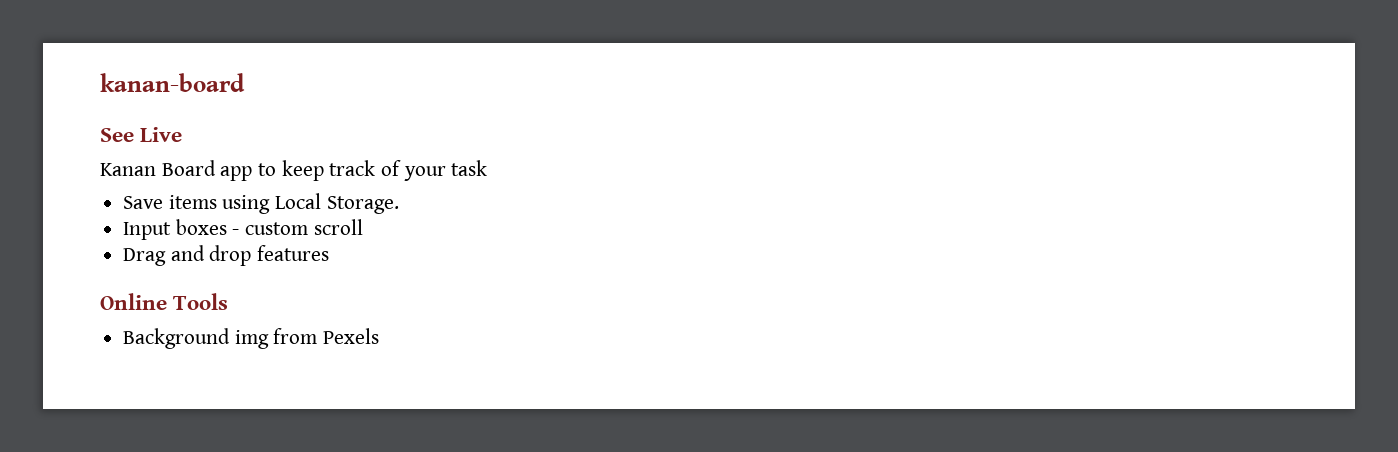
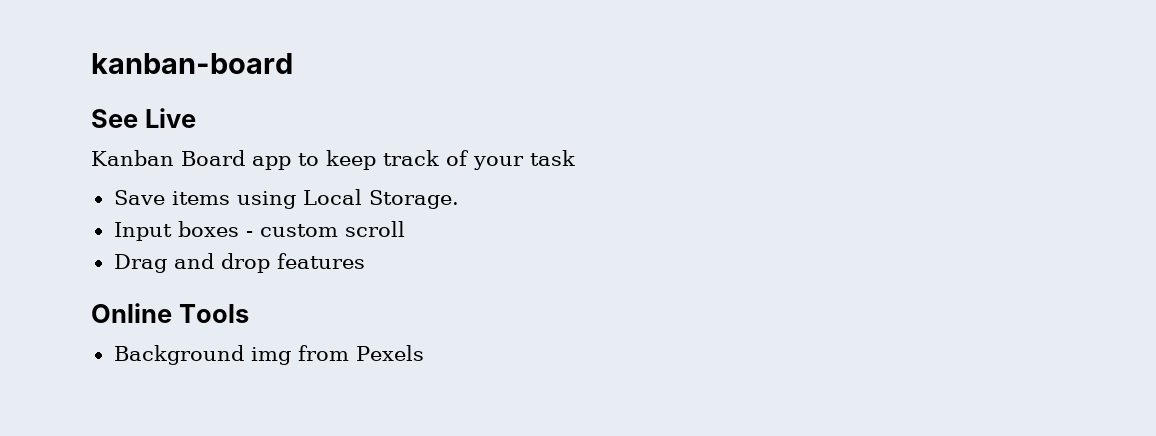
- kanan-board
+ kanban-board
- Kanan Board app to keep track of your task
+ Kanban Board app to keep track of your task

